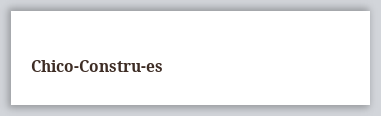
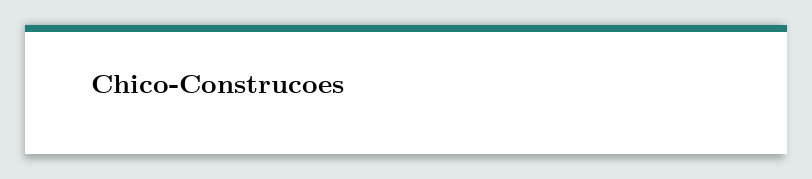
- Chico-Constru-es
+ Chico-Construcoes

